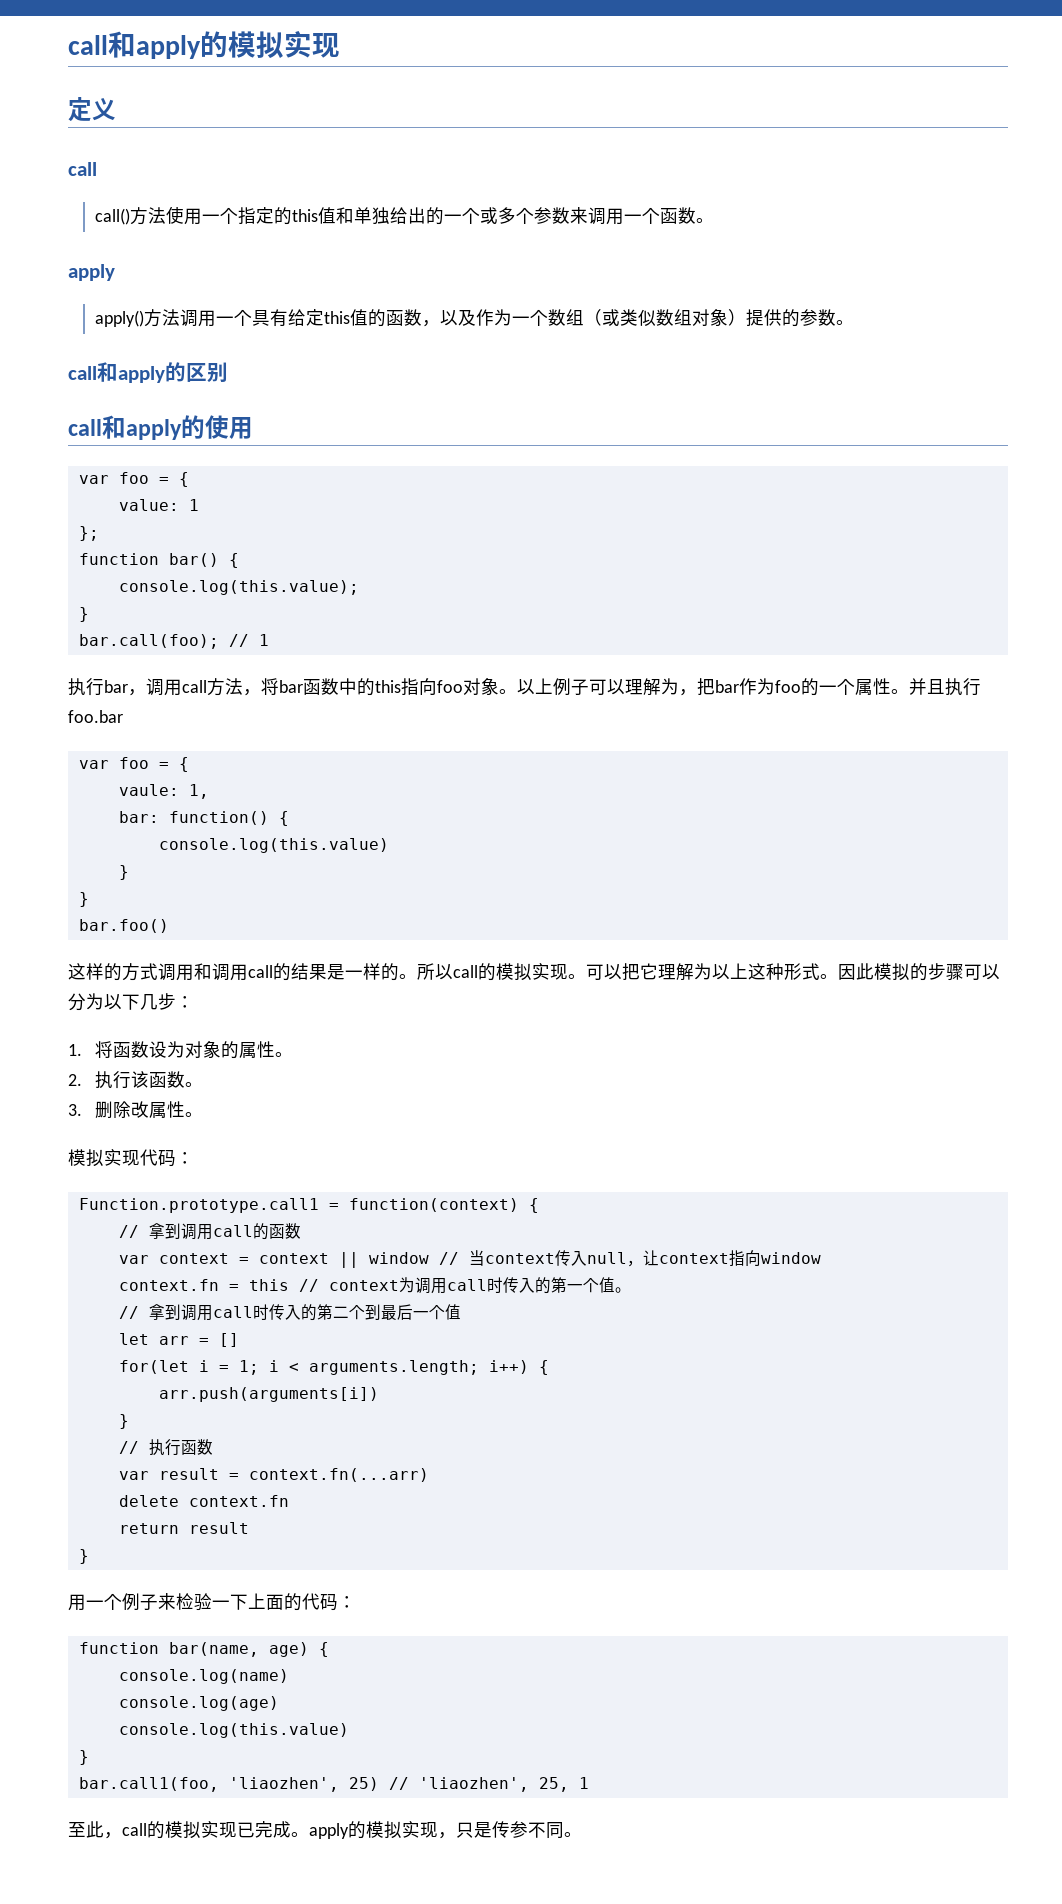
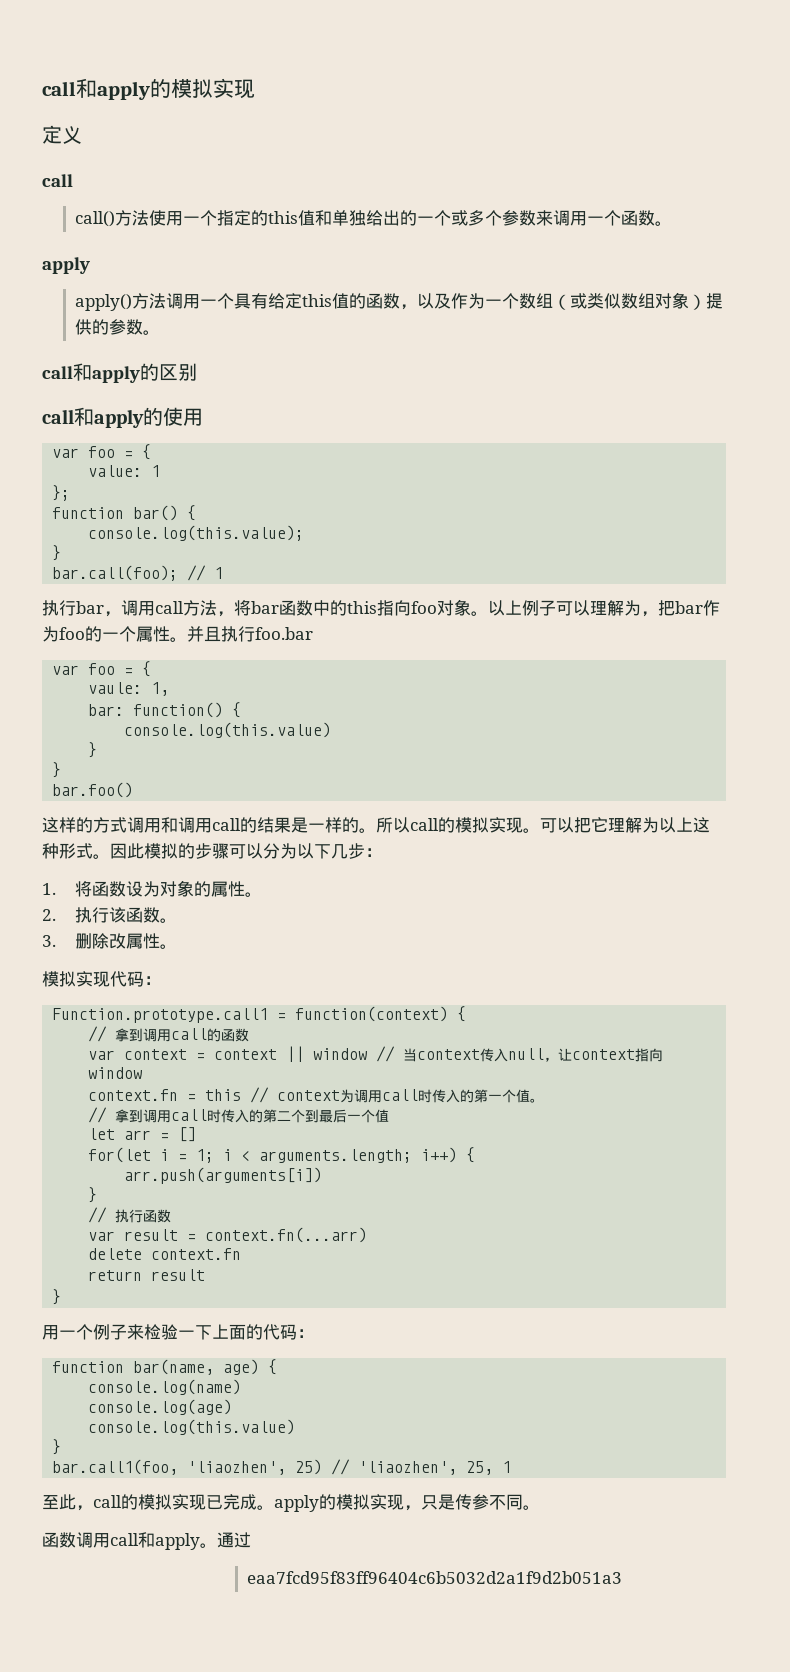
+ 函数调用call和apply。通过
+ eaa7fcd95f83ff96404c6b5032d2a1f9d2b051a3

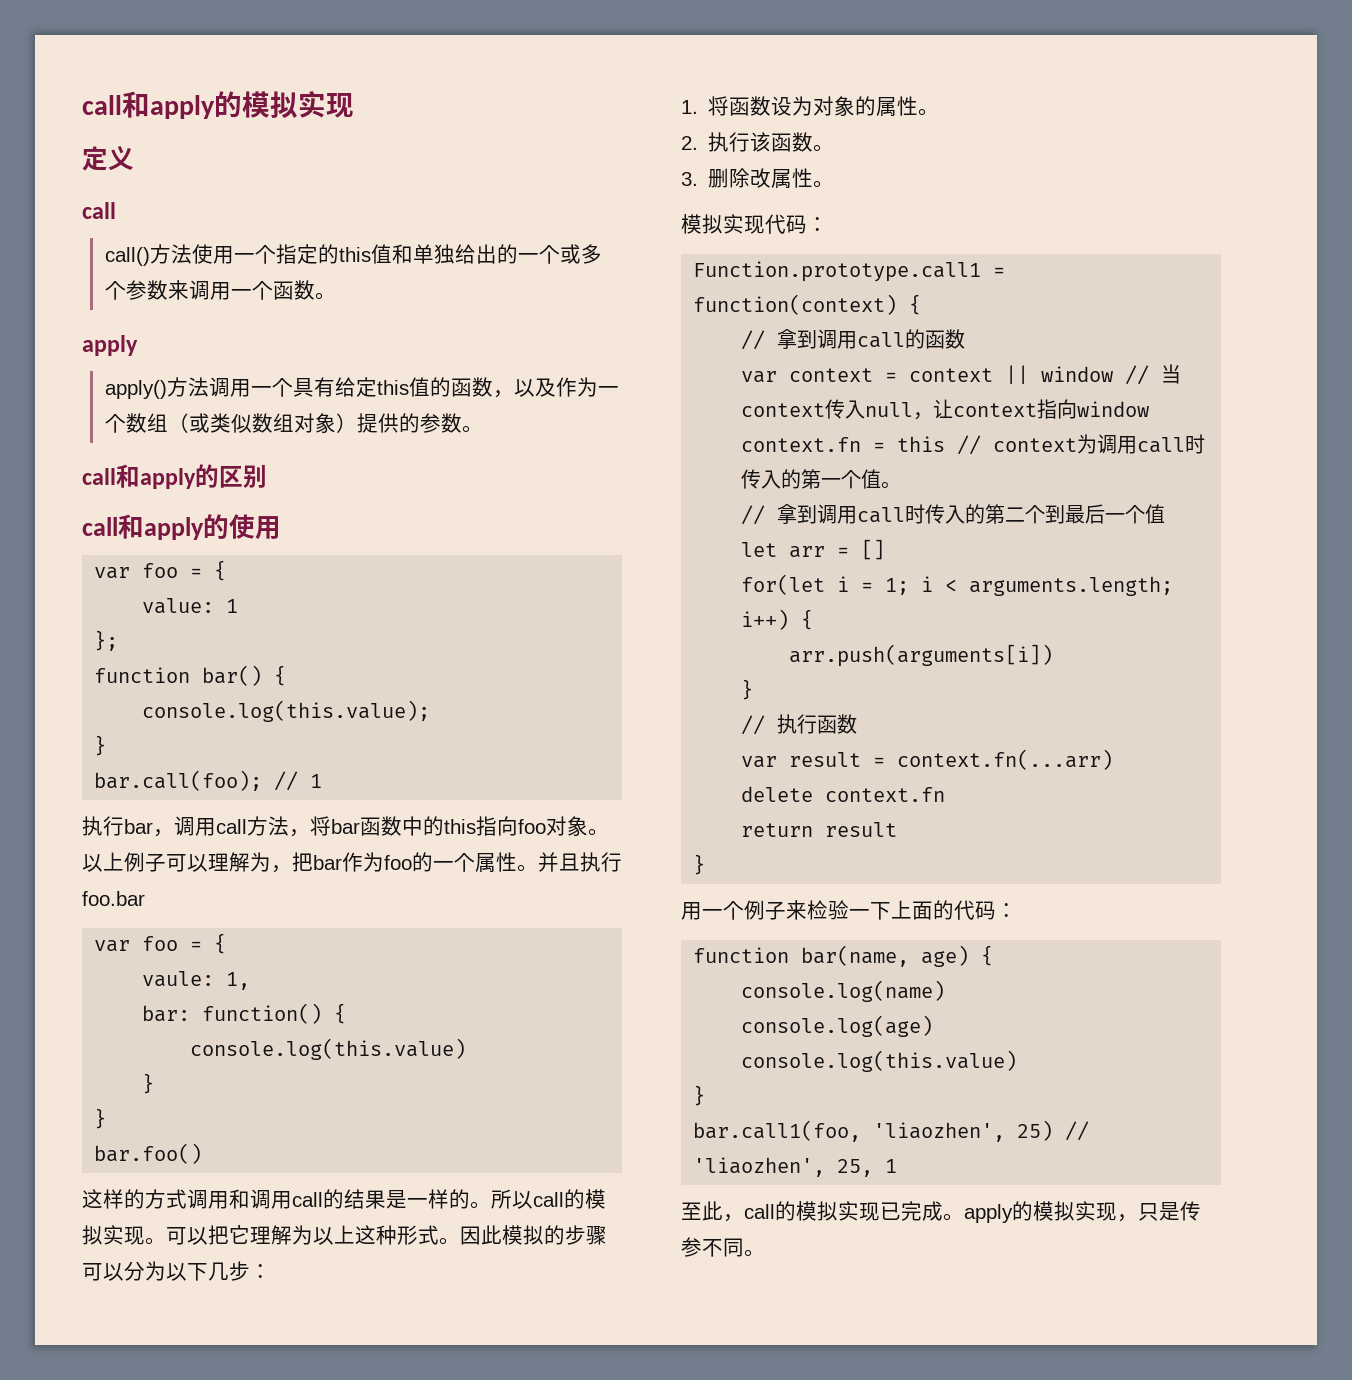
- 函数调用call和apply。通过
- eaa7fcd95f83ff96404c6b5032d2a1f9d2b051a3

